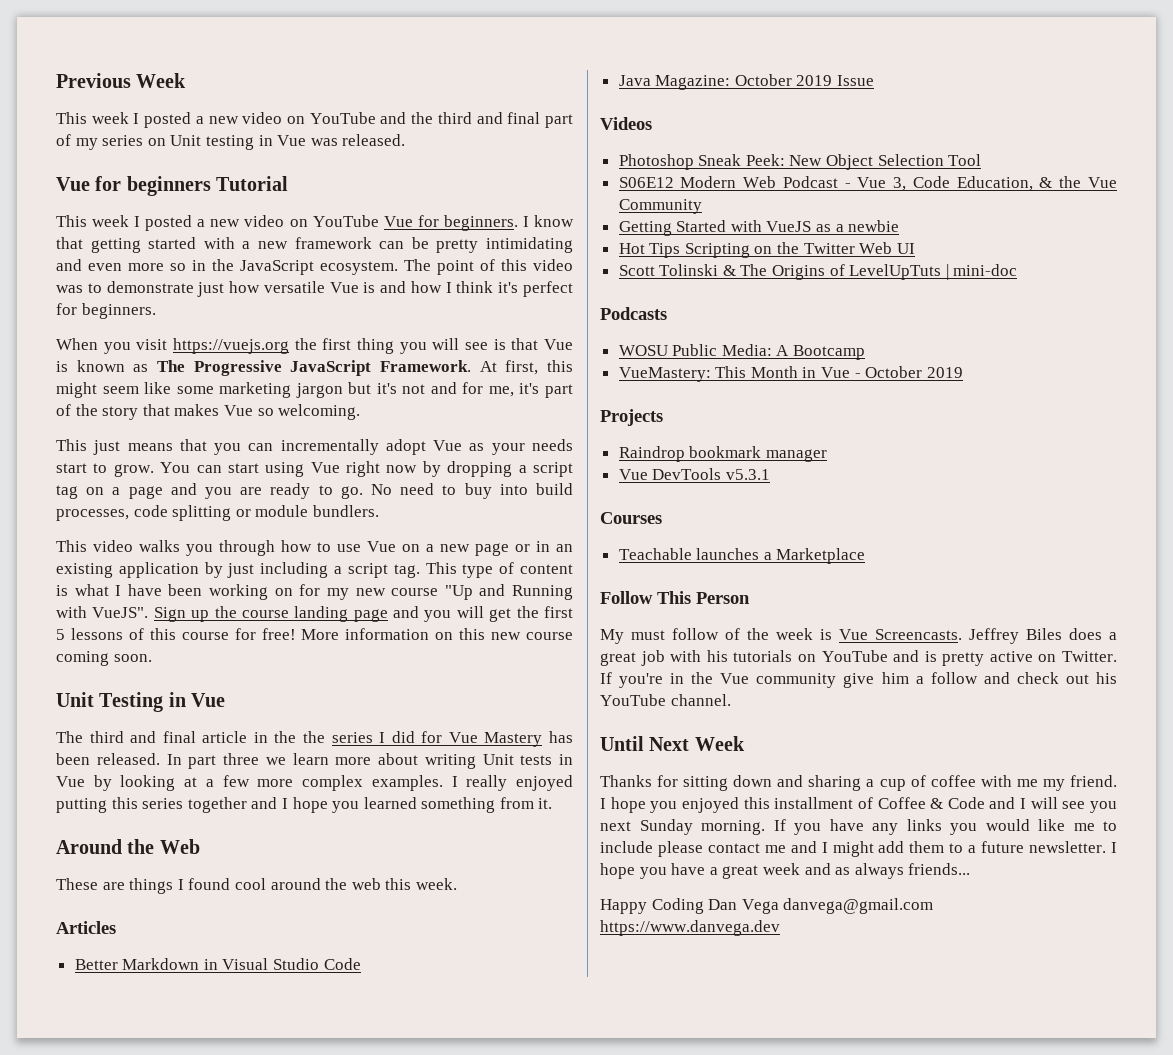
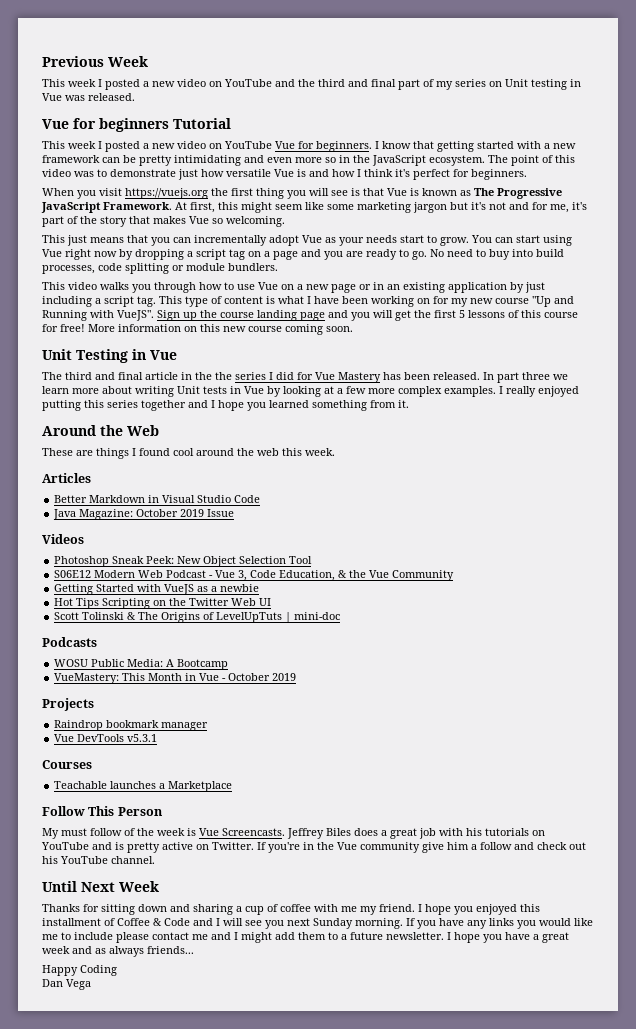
- Happy Coding Dan Vega danvega@gmail.com https://www.danvega.dev
+ Happy Coding
+ Dan Vega

